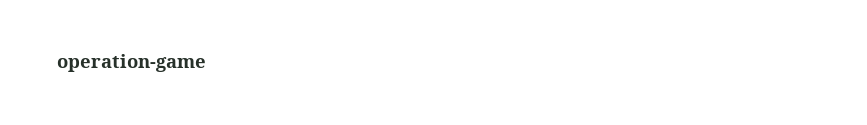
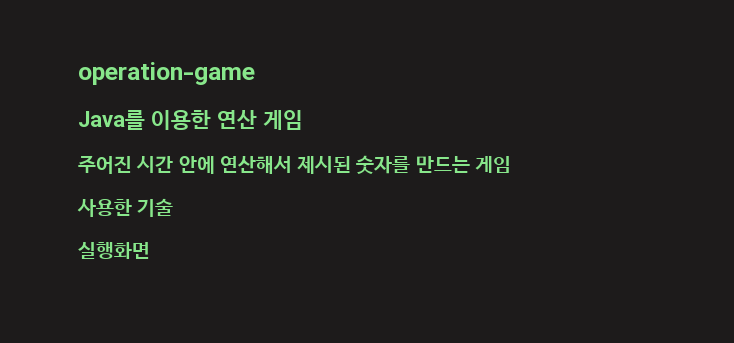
+ Java를 이용한 연산 게임
+ 주어진 시간 안에 연산해서 제시된 숫자를 만드는 게임
+ 사용한 기술
+ 실행화면

